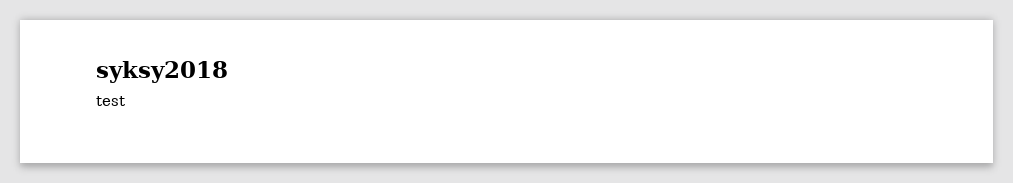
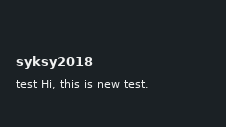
- test
+ test Hi, this is new test.

